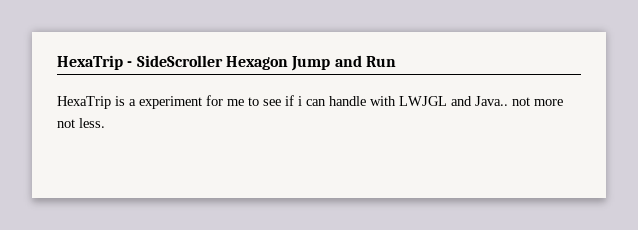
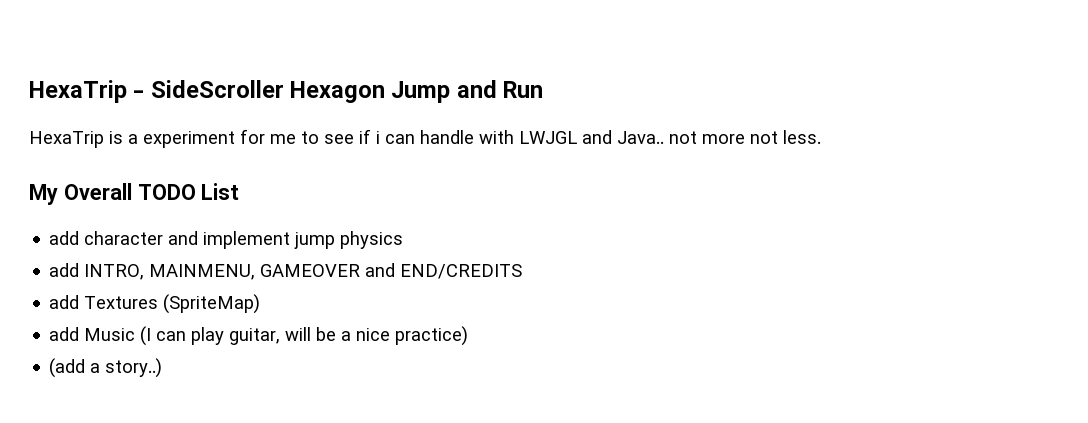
+ My Overall TODO List
+ add character and implement jump physics
+ add INTRO, MAINMENU, GAMEOVER and END/CREDITS
+ add Textures (SpriteMap)
+ add Music (I can play guitar, will be a nice practice)
+ (add a story..)

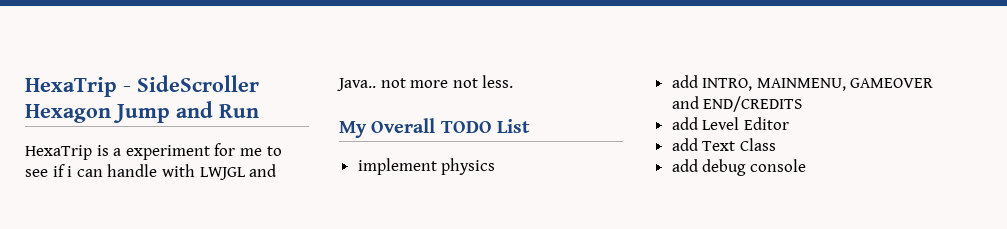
- add character and implement jump physics
+ implement physics
- add Textures (SpriteMap)
- add Music (I can play guitar, will be a nice practice)
- (add a story..)
+ add Level Editor
+ add Text Class
+ add debug console

